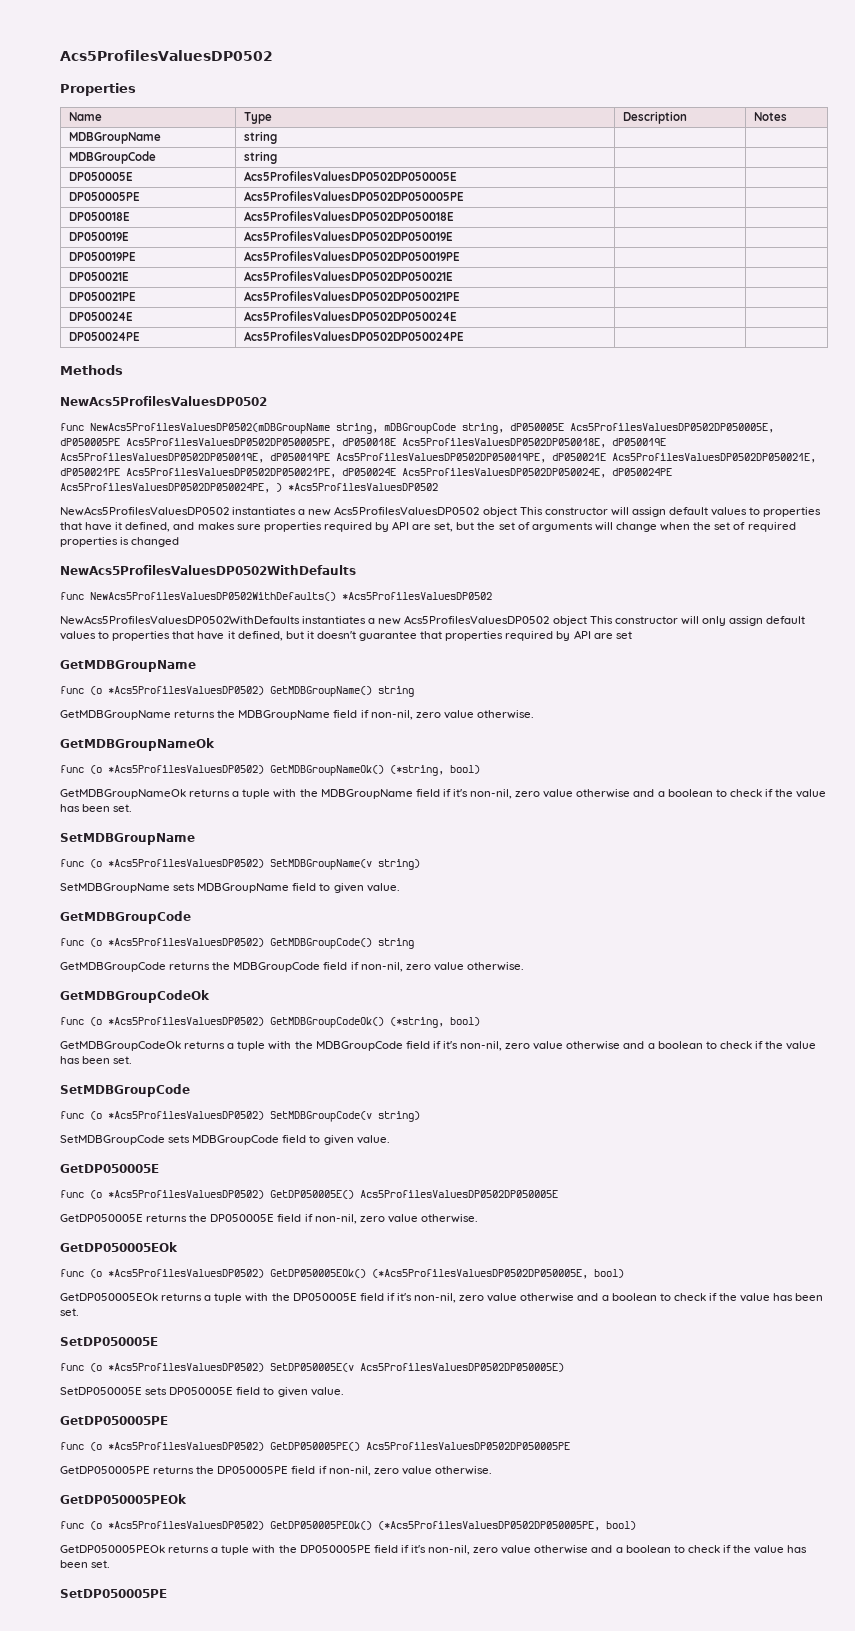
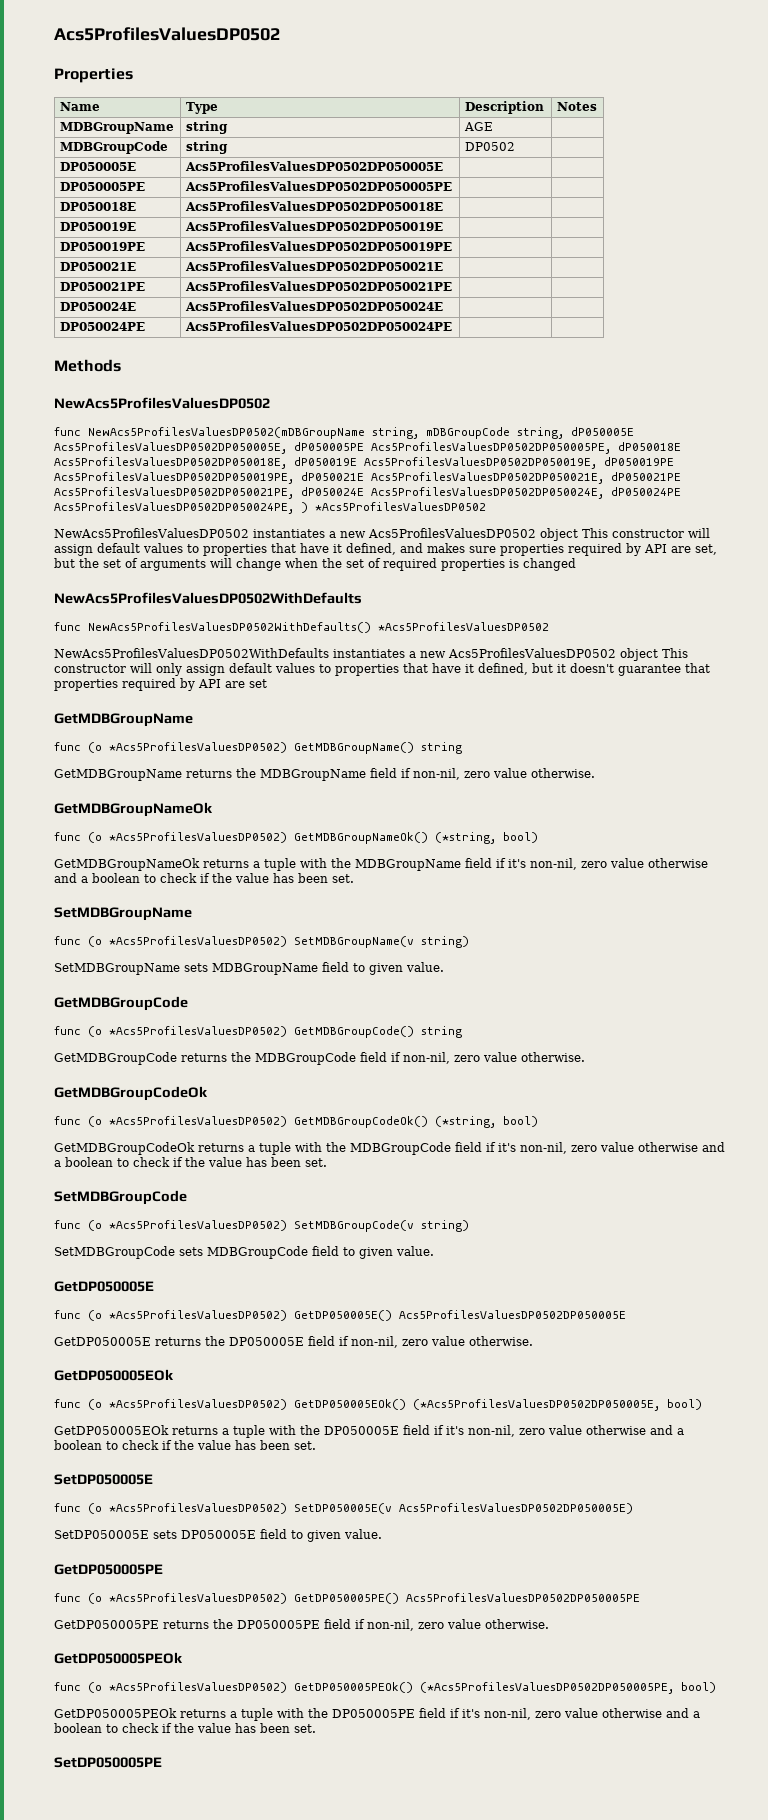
- MDBGroupName | string | |
+ MDBGroupName | string | AGE |
- MDBGroupCode | string | |
+ MDBGroupCode | string | DP0502 |

